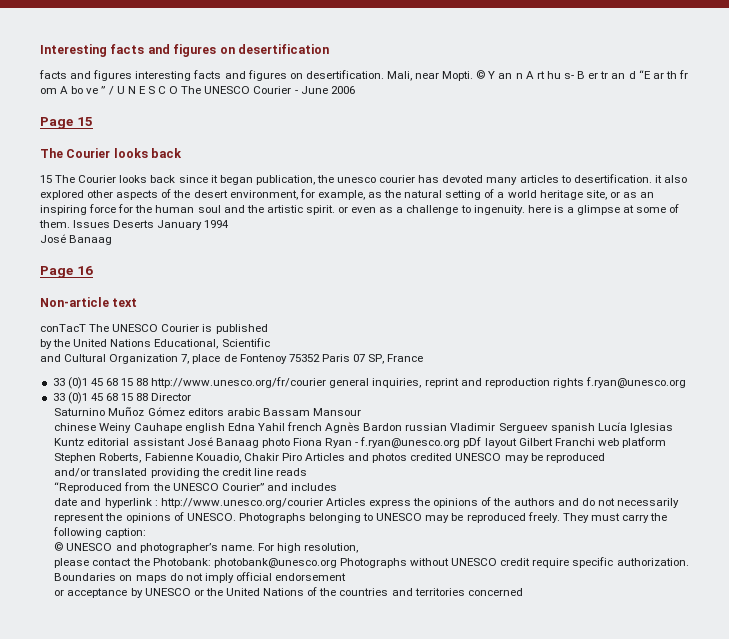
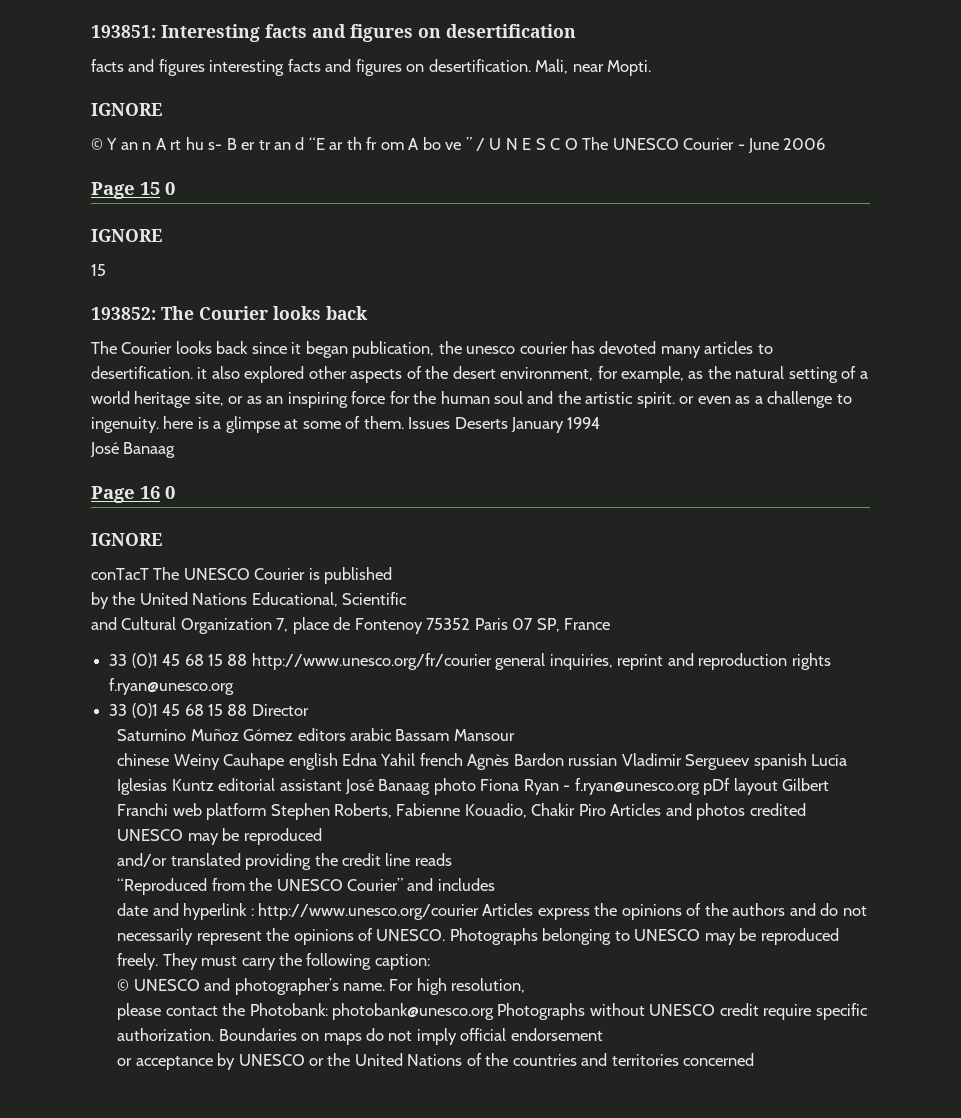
- Interesting facts and figures on desertification
+ 193851: Interesting facts and figures on desertification
- Mali, near Mopti. © Y an n A rt hu s- B er tr an d “E ar th fr om A bo ve ” / U N E S C O The UNESCO Courier - June 2006
+ Mali, near Mopti.
+ IGNORE
+ © Y an n A rt hu s- B er tr an d “E ar th fr om A bo ve ” / U N E S C O The UNESCO Courier - June 2006
- Page 15
- The Courier looks back
+ Page 15 0
+ IGNORE
+ 15
+ 193852: The Courier looks back
- 15 The Courier looks back since it began publication, the unesco courier has devoted many articles to desertification. it also explored other aspects of the desert environment, for example, as the natural setting of a world heritage site, or as an inspiring force for the human soul and the artistic spirit. or even as a challenge to ingenuity. here is a glimpse at some of them.
+ The Courier looks back since it began publication, the unesco courier has devoted many articles to desertification. it also explored other aspects of the desert environment, for example, as the natural setting of a world heritage site, or as an inspiring force for the human soul and the artistic spirit. or even as a challenge to ingenuity. here is a glimpse at some of them.
- Page 16
- Non-article text
+ Page 16 0
+ IGNORE

